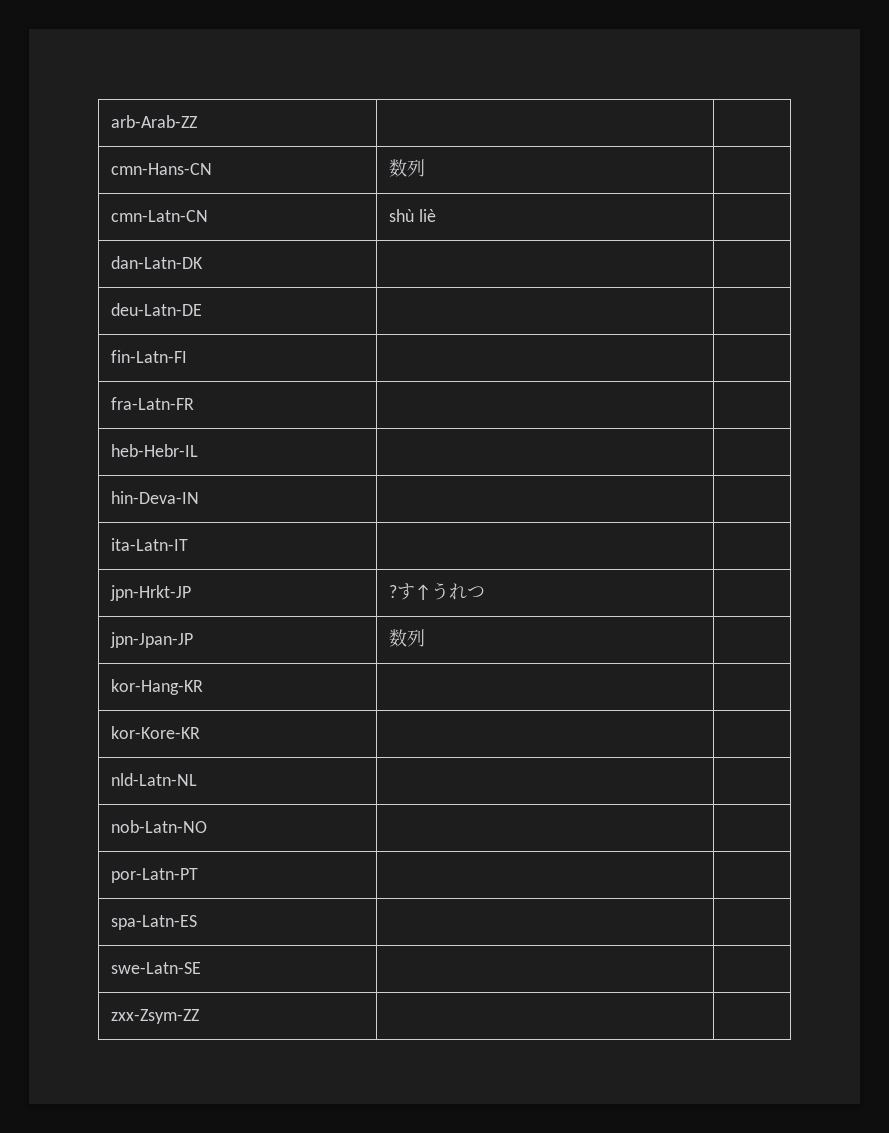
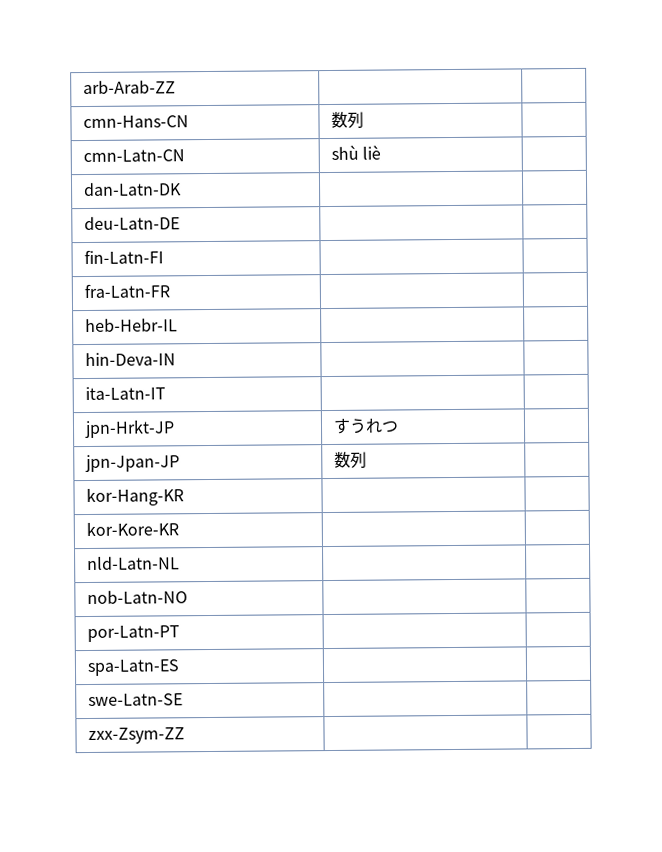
- jpn-Hrkt-JP | ?す↑うれつ |
+ jpn-Hrkt-JP | すうれつ |

